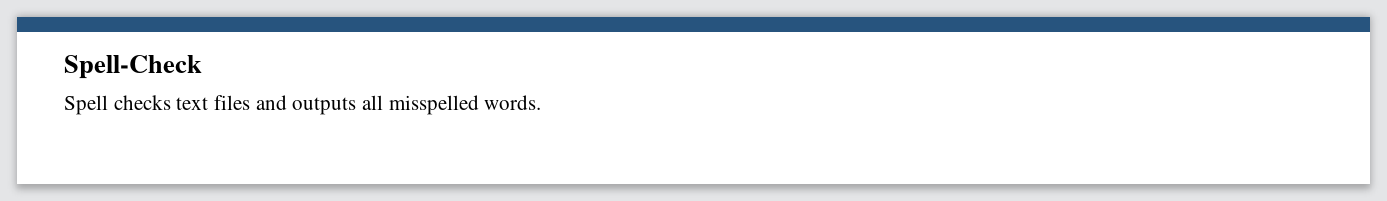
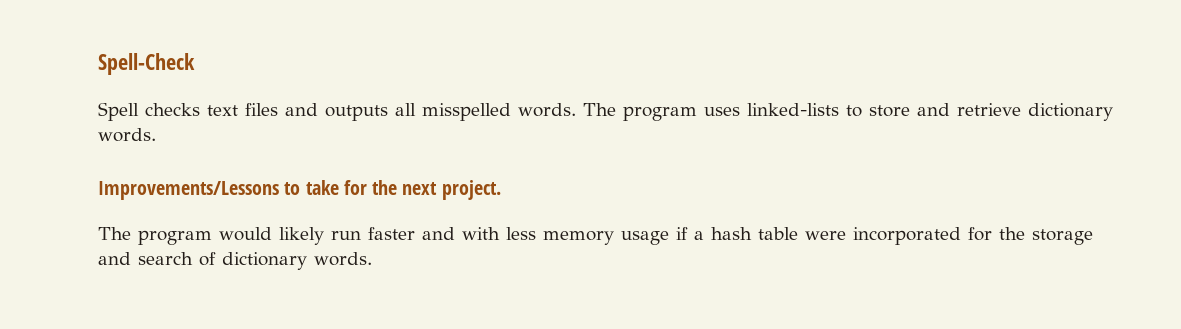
+ The program uses linked-lists to store and retrieve dictionary words.
+ Improvements/Lessons to take for the next project.
+ The program would likely run faster and with less memory usage if a hash table were incorporated for the storage and search of dictionary words.

